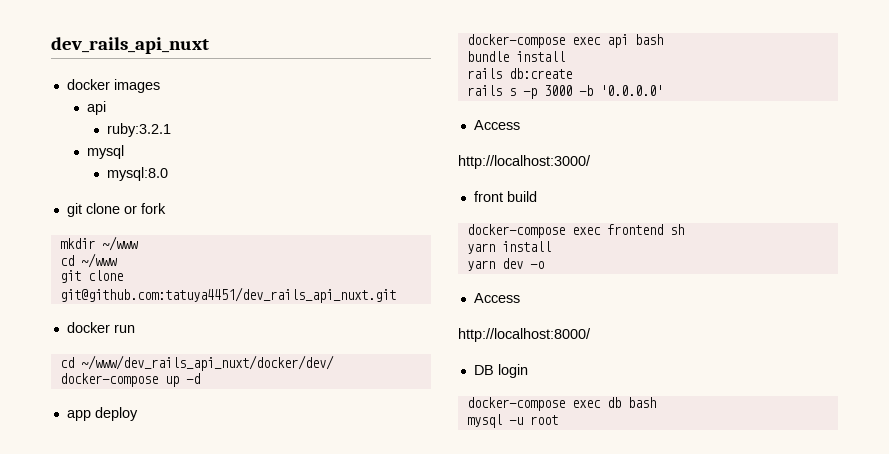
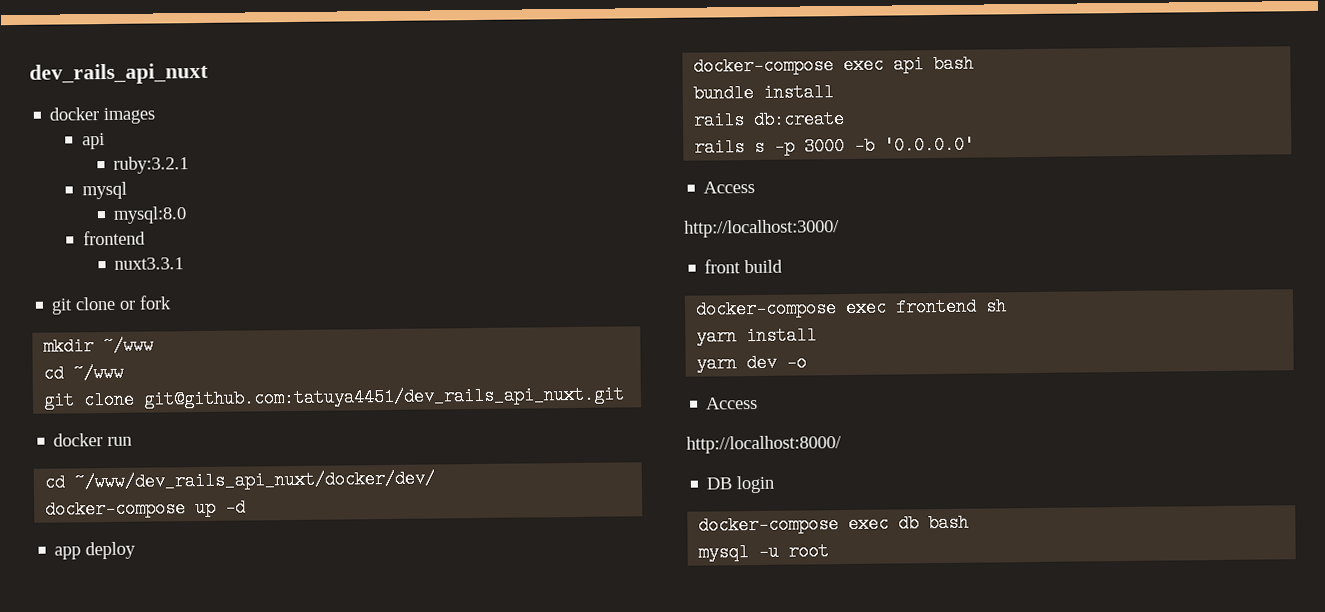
  mysql:8.0
+ frontend
+ nuxt3.3.1

